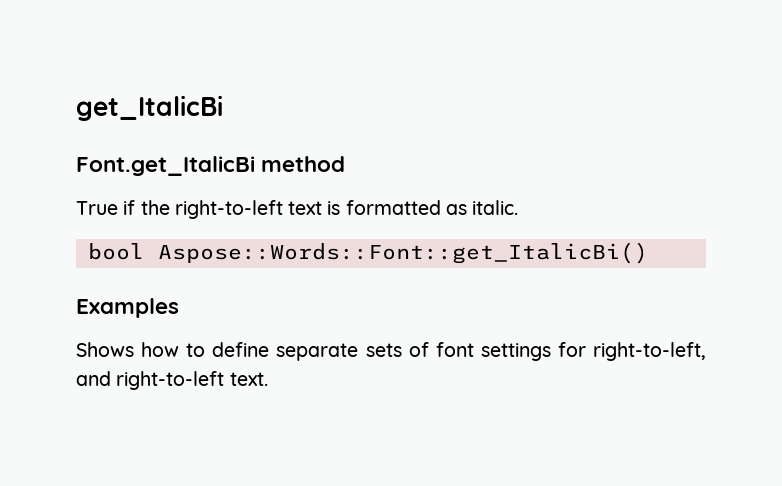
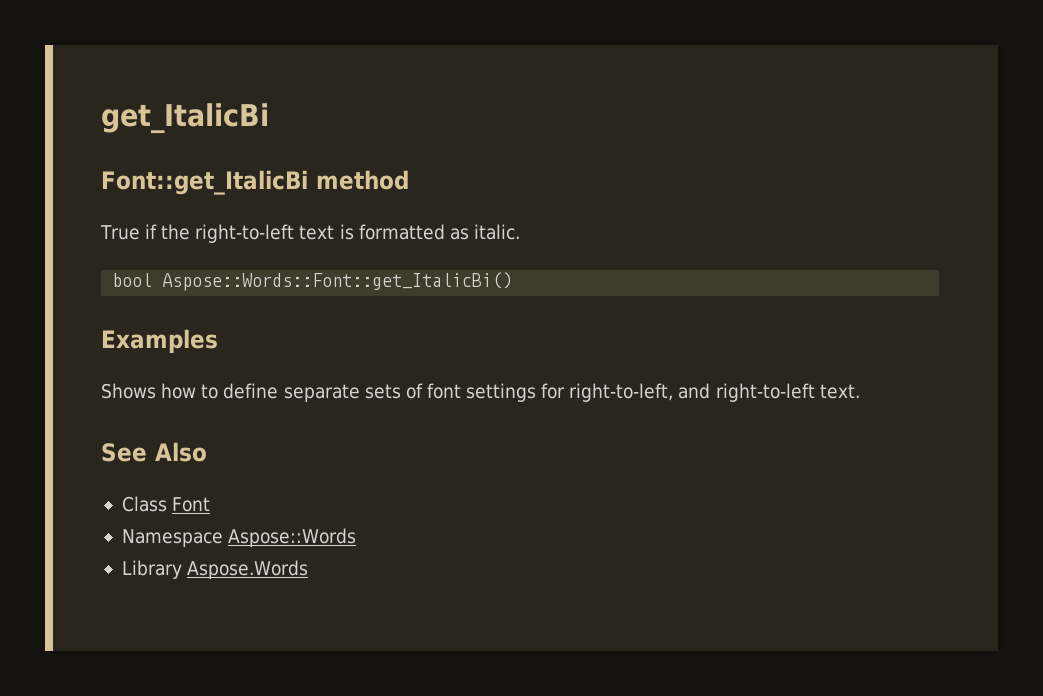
- Font.get_ItalicBi method
+ Font::get_ItalicBi method
+ See Also
+ Class Font
+ Namespace Aspose::Words
+ Library Aspose.Words

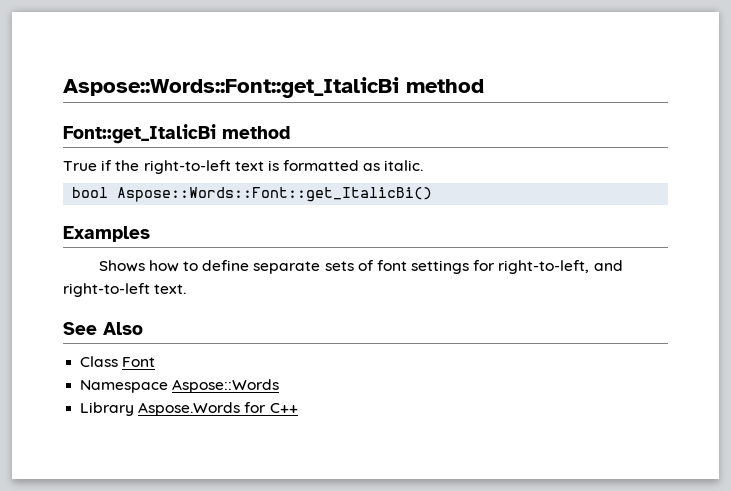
- get_ItalicBi
+ Aspose::Words::Font::get_ItalicBi method
- Library Aspose.Words
+ Library Aspose.Words for C++

